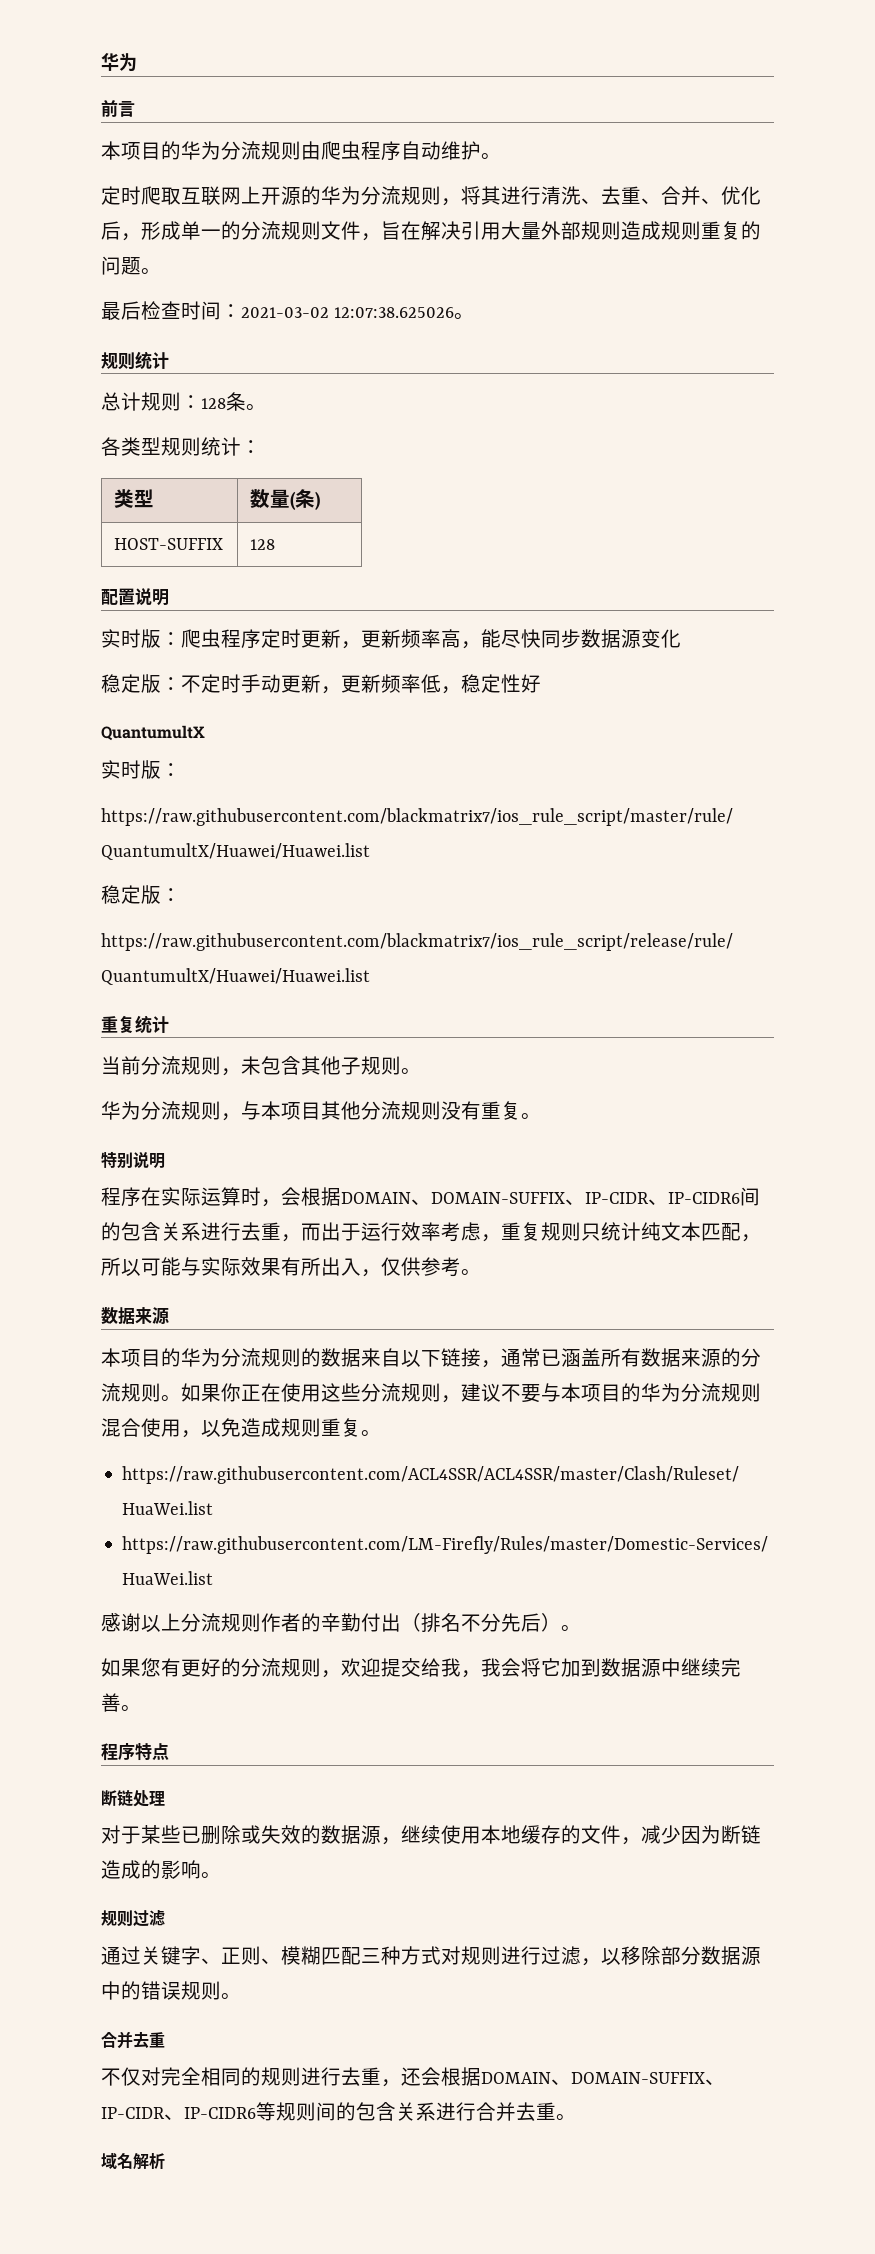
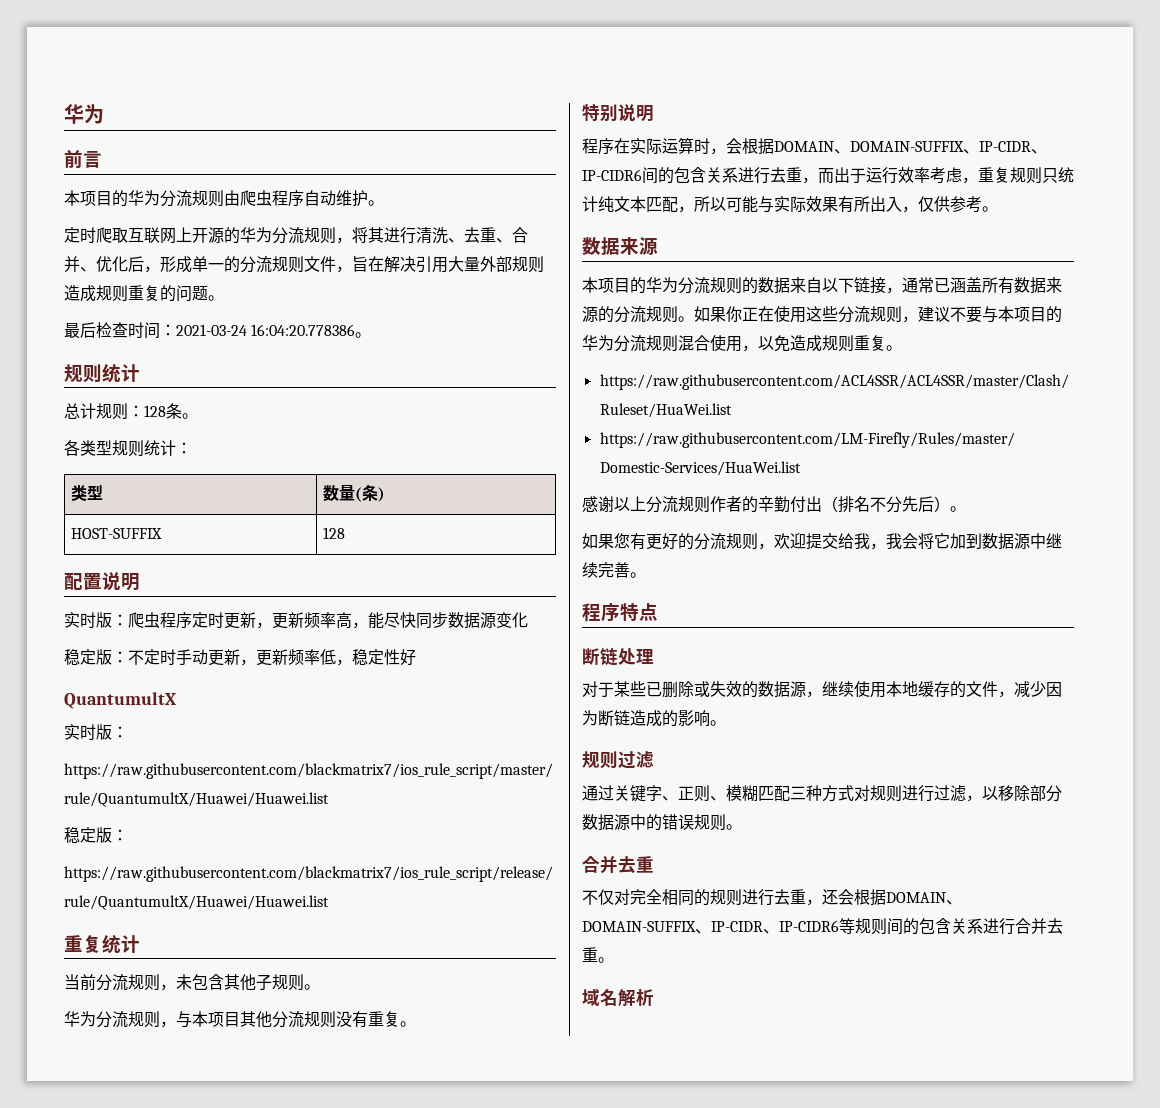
- 最后检查时间：2021-03-02 12:07:38.625026。
+ 最后检查时间：2021-03-24 16:04:20.778386。

